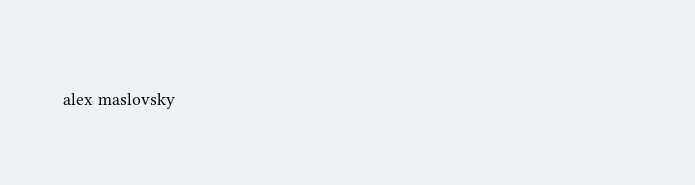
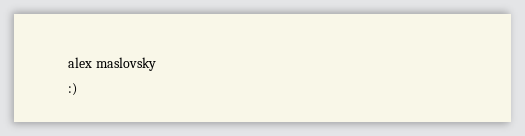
+ :)

